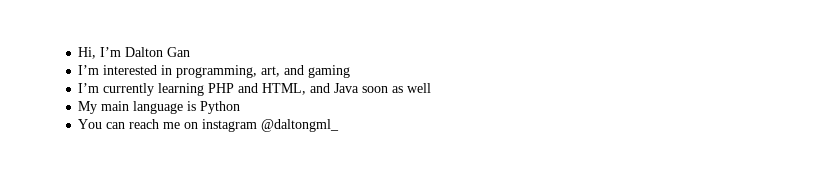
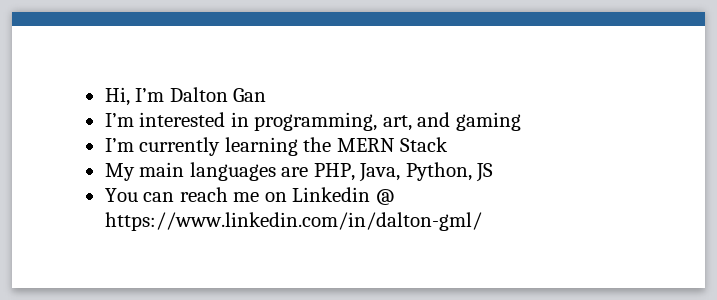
- I’m currently learning PHP and HTML, and Java soon as well
- My main language is Python
+ I’m currently learning the MERN Stack
+ My main languages are PHP, Java, Python, JS
- You can reach me on instagram @daltongml_
+ You can reach me on Linkedin @ https://www.linkedin.com/in/dalton-gml/

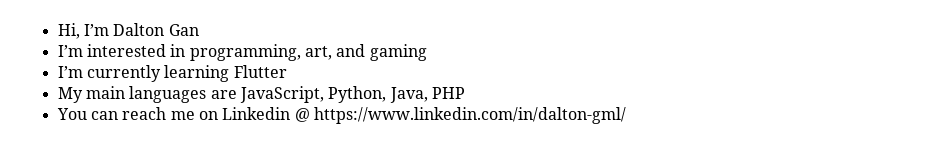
- I’m currently learning the MERN Stack
+ I’m currently learning Flutter
- My main languages are PHP, Java, Python, JS
+ My main languages are JavaScript, Python, Java, PHP

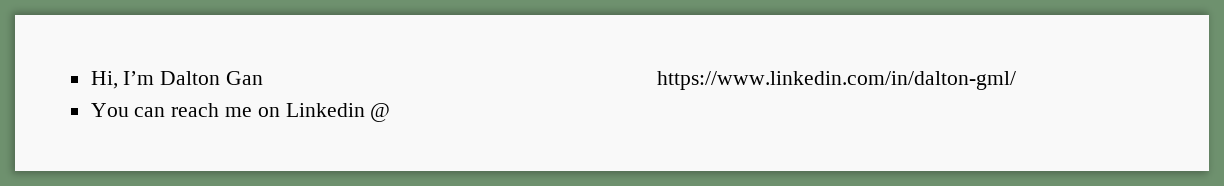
- I’m interested in programming, art, and gaming
- I’m currently learning Flutter
- My main languages are JavaScript, Python, Java, PHP

